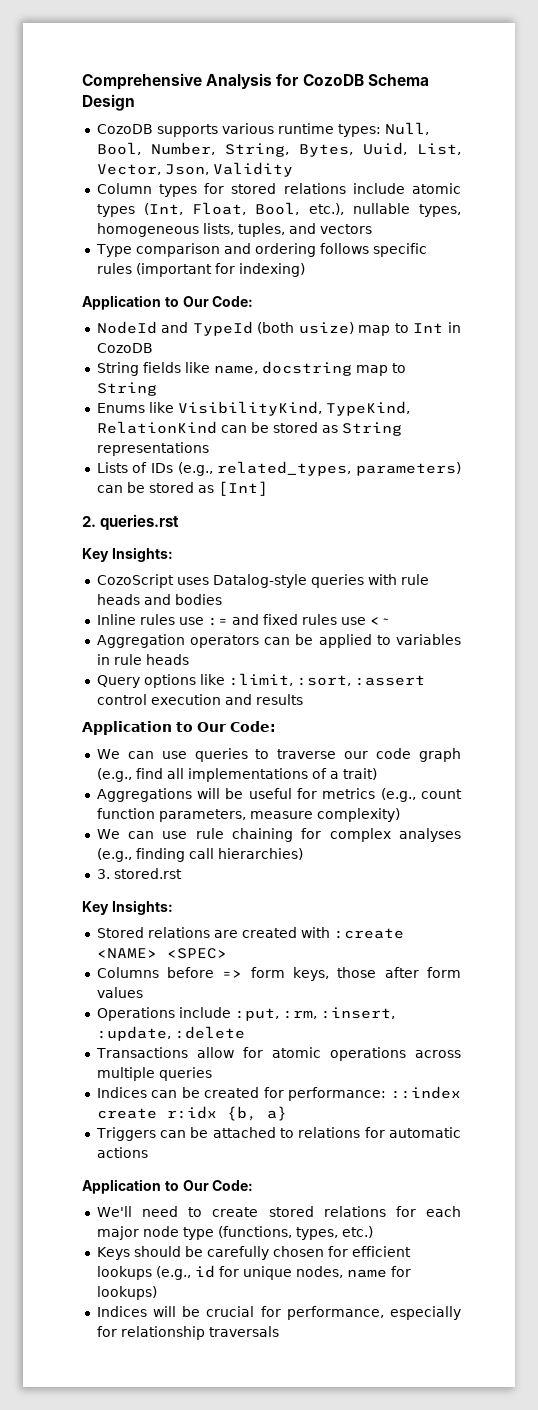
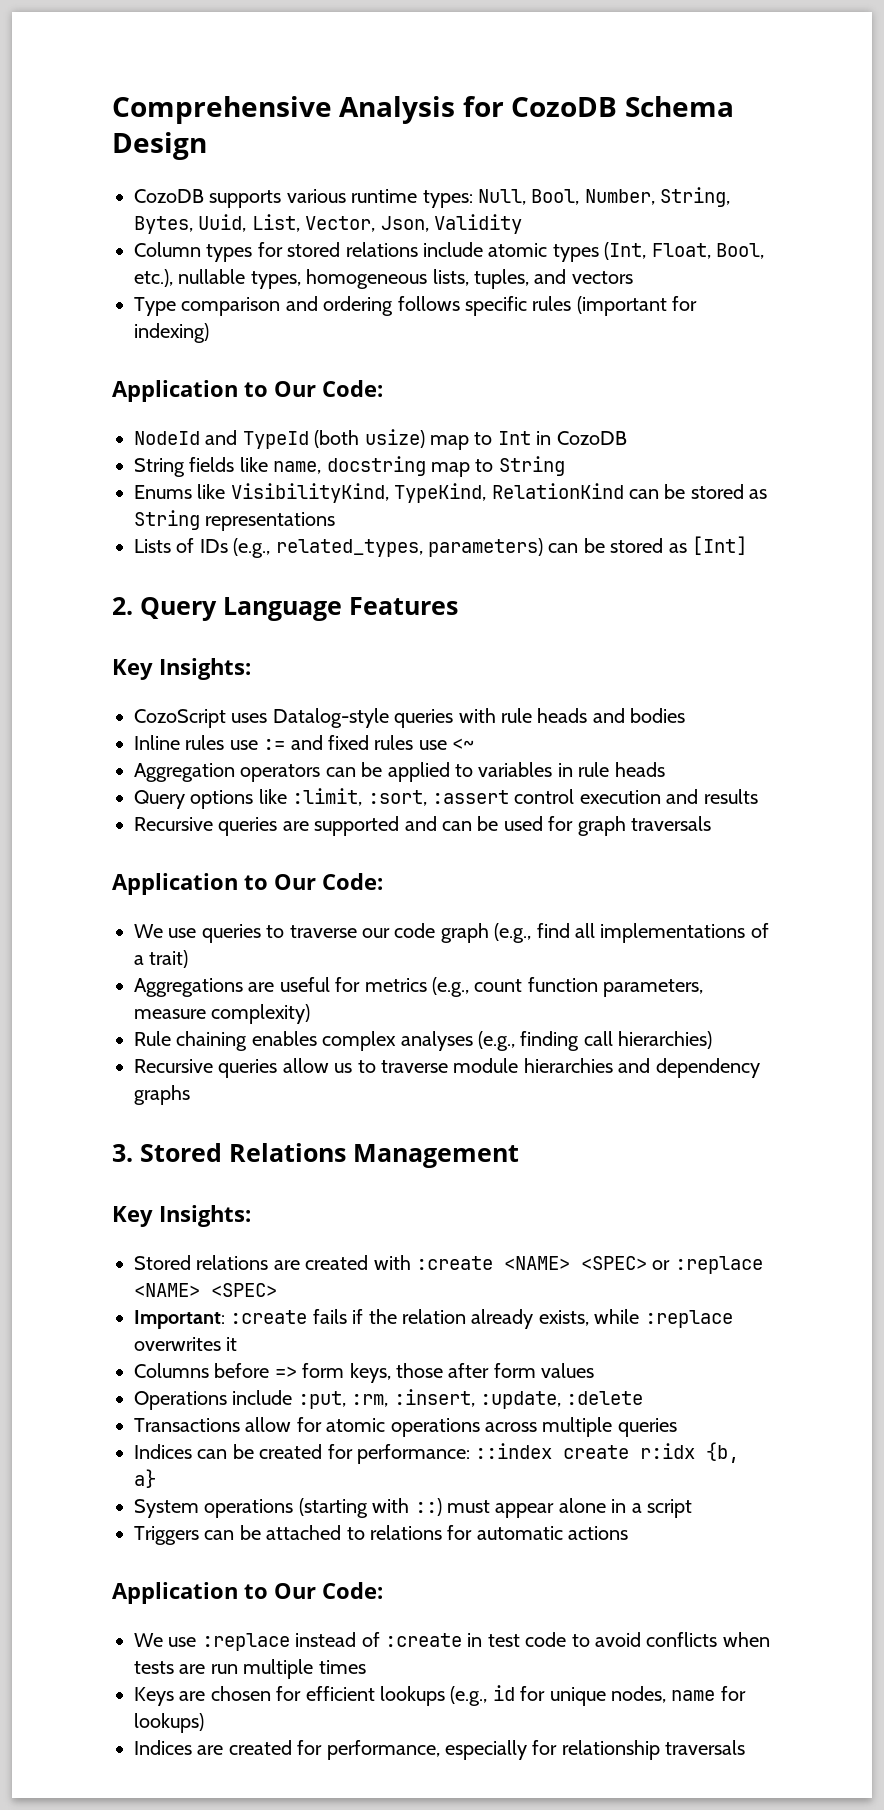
- 2. queries.rst
+ 2. Query Language Features
  Query options like :limit, :sort, :assert control execution and results
+ Recursive queries are supported and can be used for graph traversals
  Application to Our Code:
- We can use queries to traverse our code graph (e.g., find all implementations of a trait)
+ We use queries to traverse our code graph (e.g., find all implementations of a trait)
- Aggregations will be useful for metrics (e.g., count function parameters, measure complexity)
+ Aggregations are useful for metrics (e.g., count function parameters, measure complexity)
- We can use rule chaining for complex analyses (e.g., finding call hierarchies)
+ Rule chaining enables complex analyses (e.g., finding call hierarchies)
- 3. stored.rst
+ Recursive queries allow us to traverse module hierarchies and dependency graphs
+ 3. Stored Relations Management
- Stored relations are created with :create <NAME> <SPEC>
+ Stored relations are created with :create <NAME> <SPEC> or :replace <NAME> <SPEC>
+ Important: :create fails if the relation already exists, while :replace overwrites it
+ System operations (starting with ::) must appear alone in a script
- We'll need to create stored relations for each major node type (functions, types, etc.)
- Keys should be carefully chosen for efficient lookups (e.g., id for unique nodes, name for lookups)
+ We use :replace instead of :create in test code to avoid conflicts when tests are run multiple times
+ Keys are chosen for efficient lookups (e.g., id for unique nodes, name for lookups)
- Indices will be crucial for performance, especially for relationship traversals
+ Indices are created for performance, especially for relationship traversals

